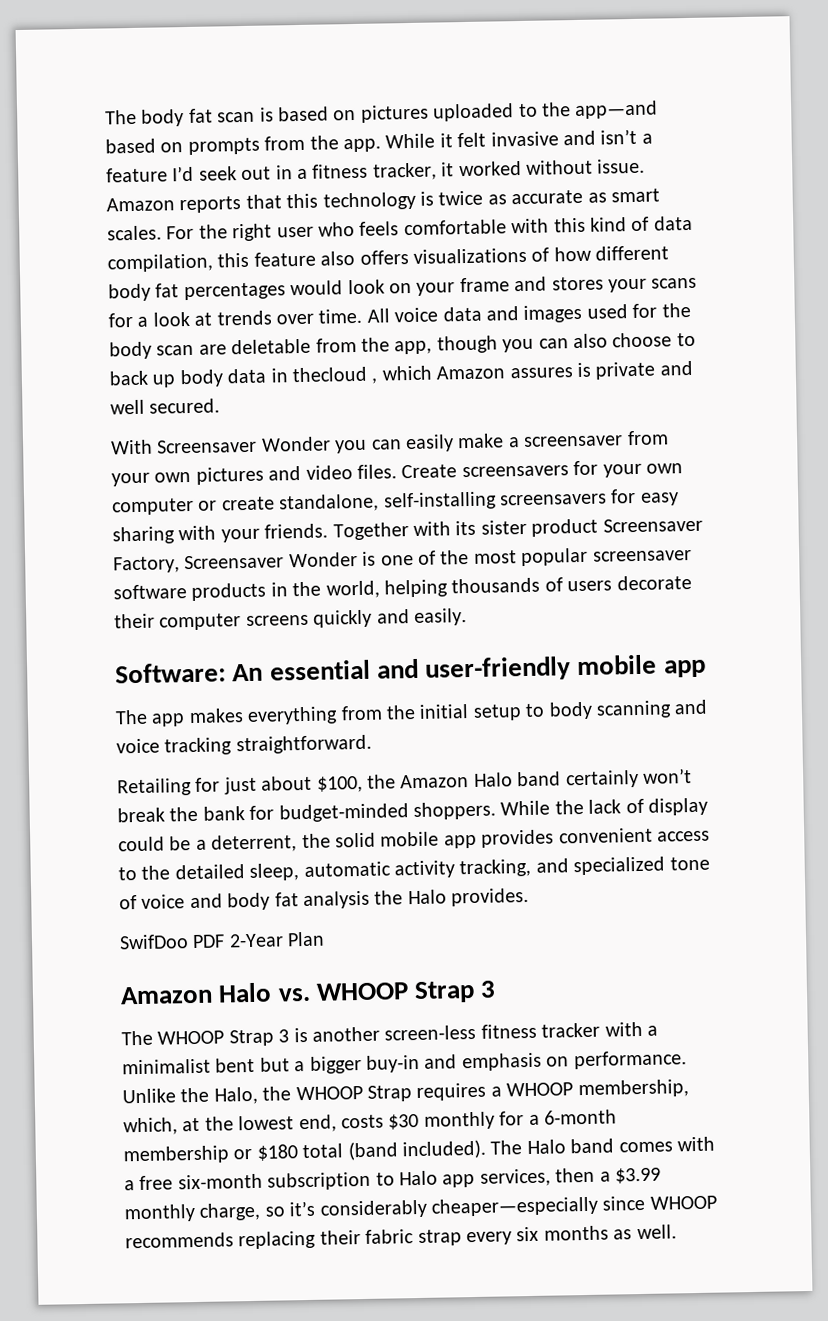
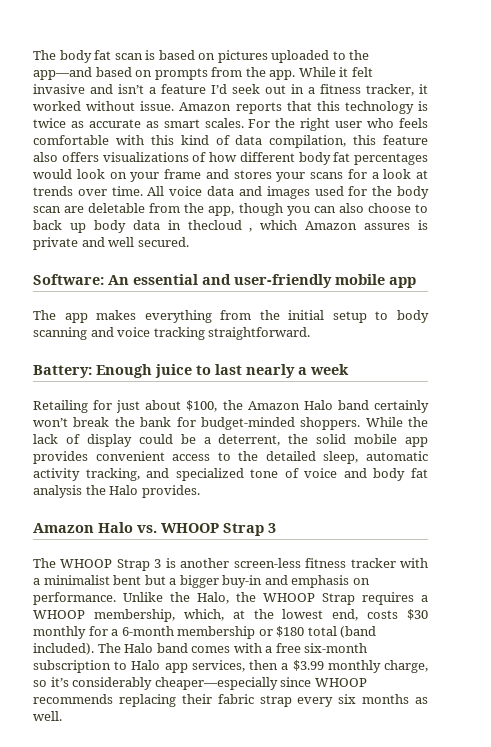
- With Screensaver Wonder you can easily make a screensaver from your own pictures and video files. Create screensavers for your own computer or create standalone, self-installing screensavers for easy sharing with your friends. Together with its sister product Screensaver Factory, Screensaver Wonder is one of the most popular screensaver software products in the world, helping thousands of users decorate their computer screens quickly and easily.
+ Battery: Enough juice to last nearly a week
- SwifDoo PDF 2-Year Plan

